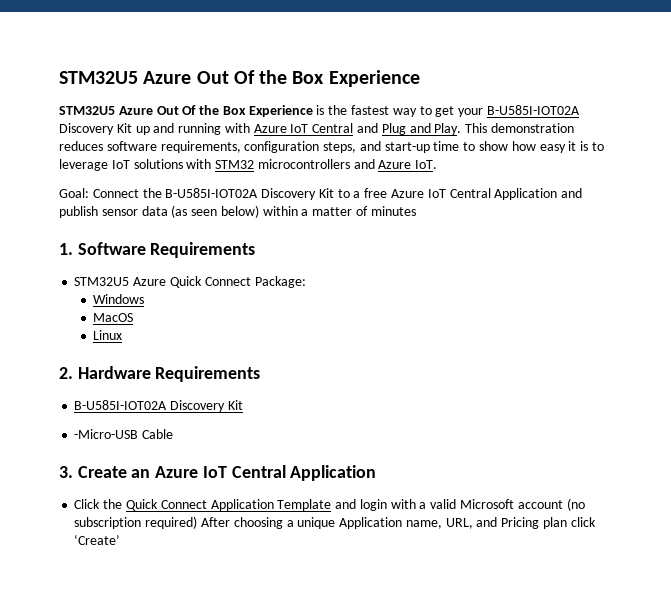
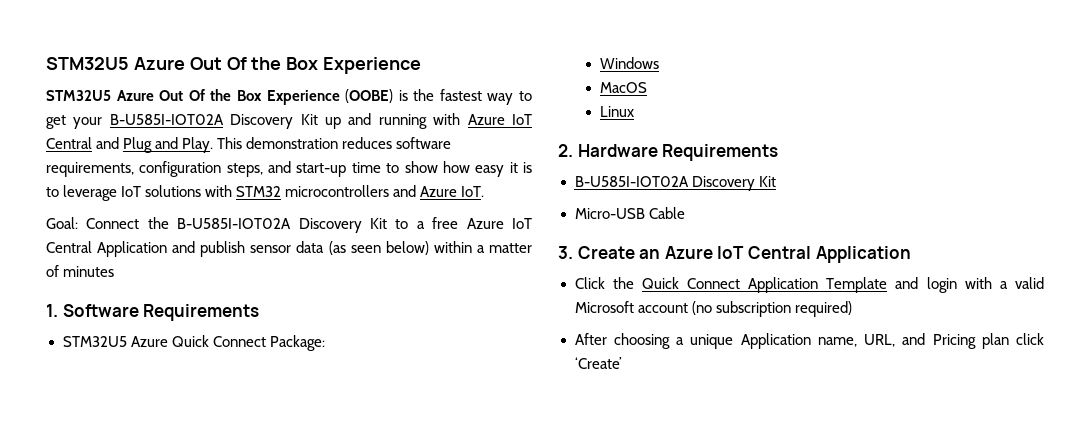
- STM32U5 Azure Out Of the Box Experience is the fastest way to get your B-U585I-IOT02A Discovery Kit up and running with Azure IoT Central and Plug and Play.
+ STM32U5 Azure Out Of the Box Experience (OOBE) is the fastest way to get your B-U585I-IOT02A Discovery Kit up and running with Azure IoT Central and Plug and Play.
- -Micro-USB Cable
+ Micro-USB Cable
- Click the Quick Connect Application Template and login with a valid Microsoft account (no subscription required) After choosing a unique Application name, URL, and Pricing plan click ‘Create’
+ Click the Quick Connect Application Template and login with a valid Microsoft account (no subscription required)
+ After choosing a unique Application name, URL, and Pricing plan click ‘Create’

